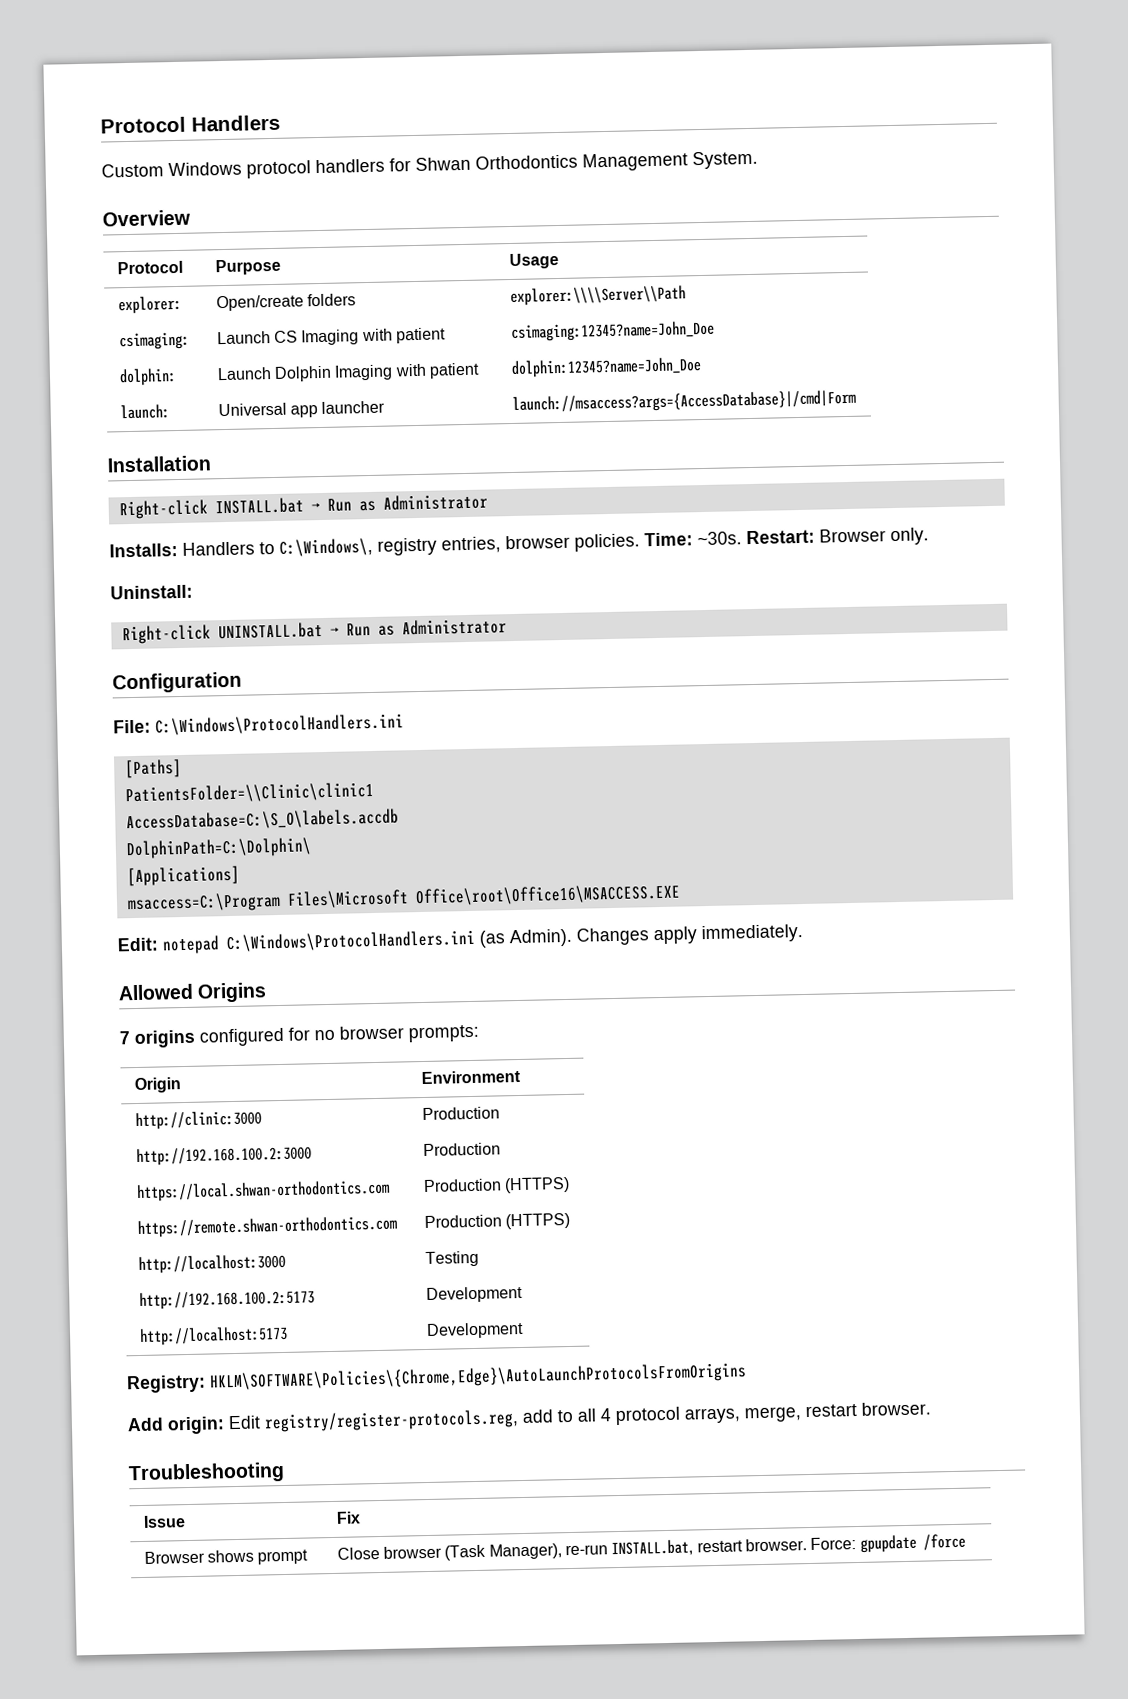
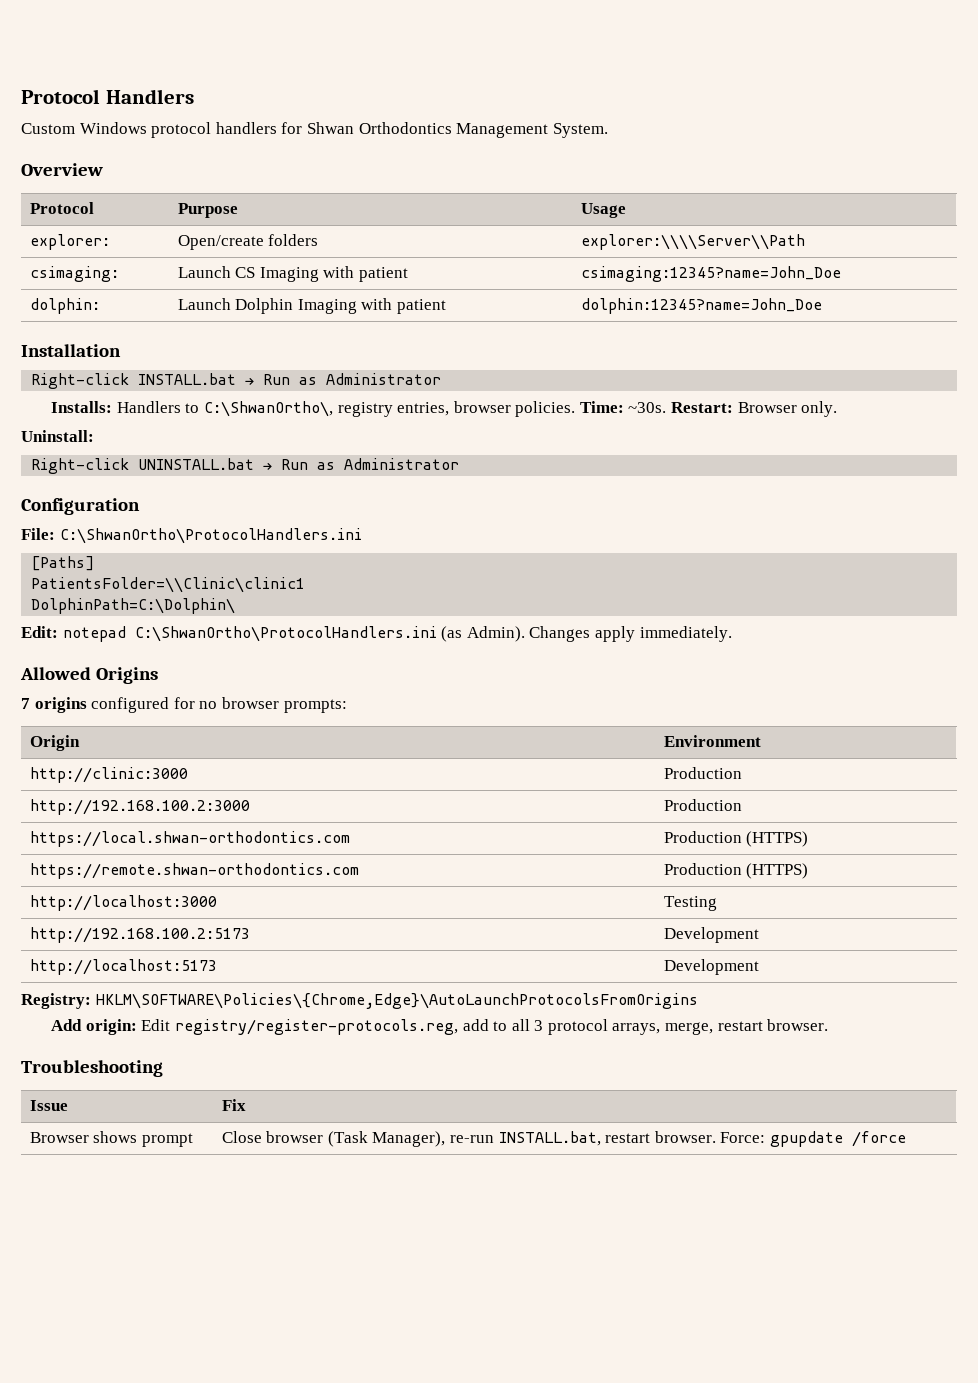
- launch: | Universal app launcher | launch://msaccess?args={AccessDatabase}|/cmd|Form
- Installs: Handlers to C:\Windows\, registry entries, browser policies.
+ Installs: Handlers to C:\ShwanOrtho\, registry entries, browser policies.
- File: C:\Windows\ProtocolHandlers.ini
+ File: C:\ShwanOrtho\ProtocolHandlers.ini
- AccessDatabase=C:\S_O\labels.accdb
- [Applications]
- msaccess=C:\Program Files\Microsoft Office\root\Office16\MSACCESS.EXE
- Edit: notepad C:\Windows\ProtocolHandlers.ini (as Admin).
+ Edit: notepad C:\ShwanOrtho\ProtocolHandlers.ini (as Admin).
- Add origin: Edit registry/register-protocols.reg, add to all 4 protocol arrays, merge, restart browser.
+ Add origin: Edit registry/register-protocols.reg, add to all 3 protocol arrays, merge, restart browser.

